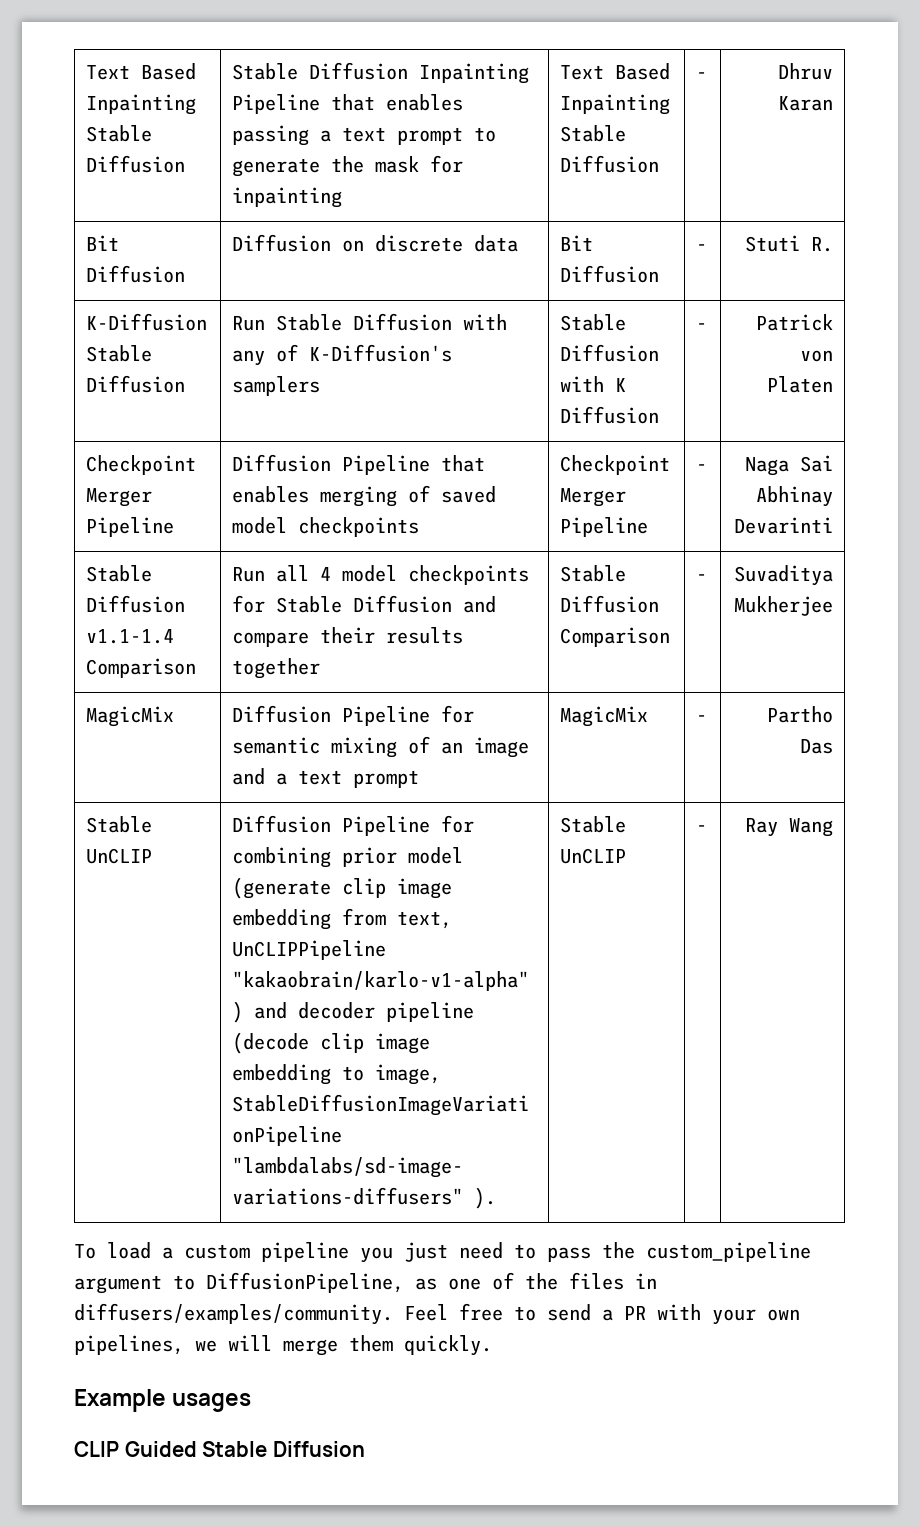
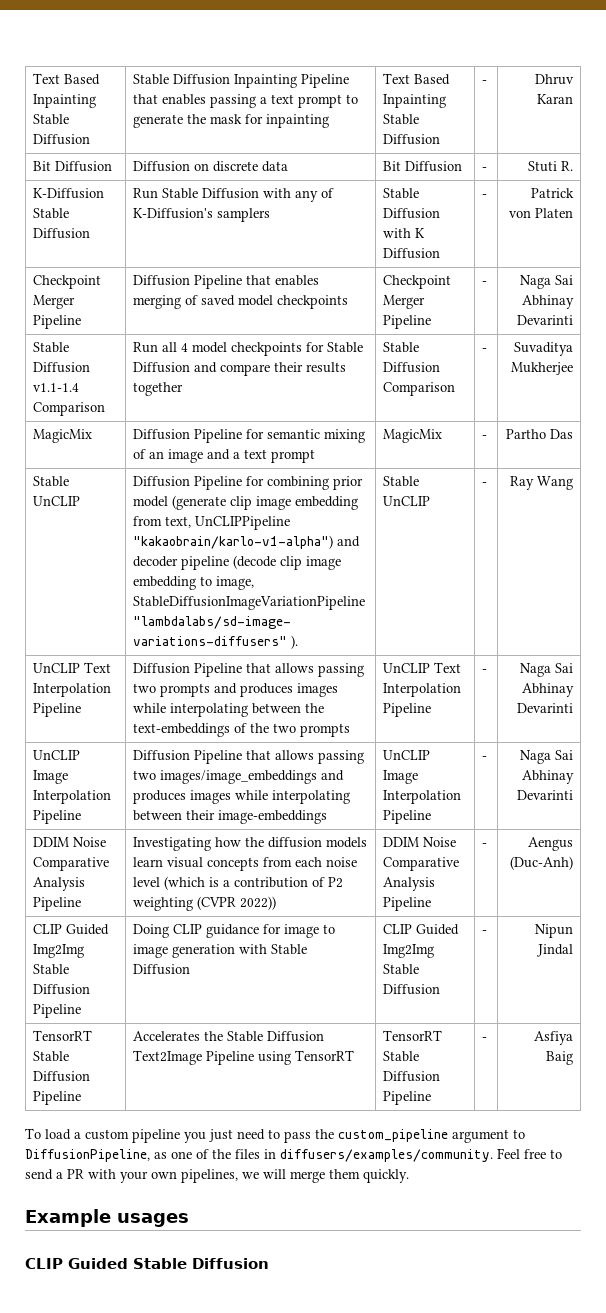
+ UnCLIP Text Interpolation Pipeline | Diffusion Pipeline that allows passing two prompts and produces images while interpolating between the text-embeddings of the two prompts | UnCLIP Text Interpolation Pipeline | - | Naga Sai Abhinay Devarinti
+ UnCLIP Image Interpolation Pipeline | Diffusion Pipeline that allows passing two images/image_embeddings and produces images while interpolating between their image-embeddings | UnCLIP Image Interpolation Pipeline | - | Naga Sai Abhinay Devarinti
+ DDIM Noise Comparative Analysis Pipeline | Investigating how the diffusion models learn visual concepts from each noise level (which is a contribution of P2 weighting (CVPR 2022)) | DDIM Noise Comparative Analysis Pipeline | - | Aengus (Duc-Anh)
+ CLIP Guided Img2Img Stable Diffusion Pipeline | Doing CLIP guidance for image to image generation with Stable Diffusion | CLIP Guided Img2Img Stable Diffusion | - | Nipun Jindal
+ TensorRT Stable Diffusion Pipeline | Accelerates the Stable Diffusion Text2Image Pipeline using TensorRT | TensorRT Stable Diffusion Pipeline | - | Asfiya Baig

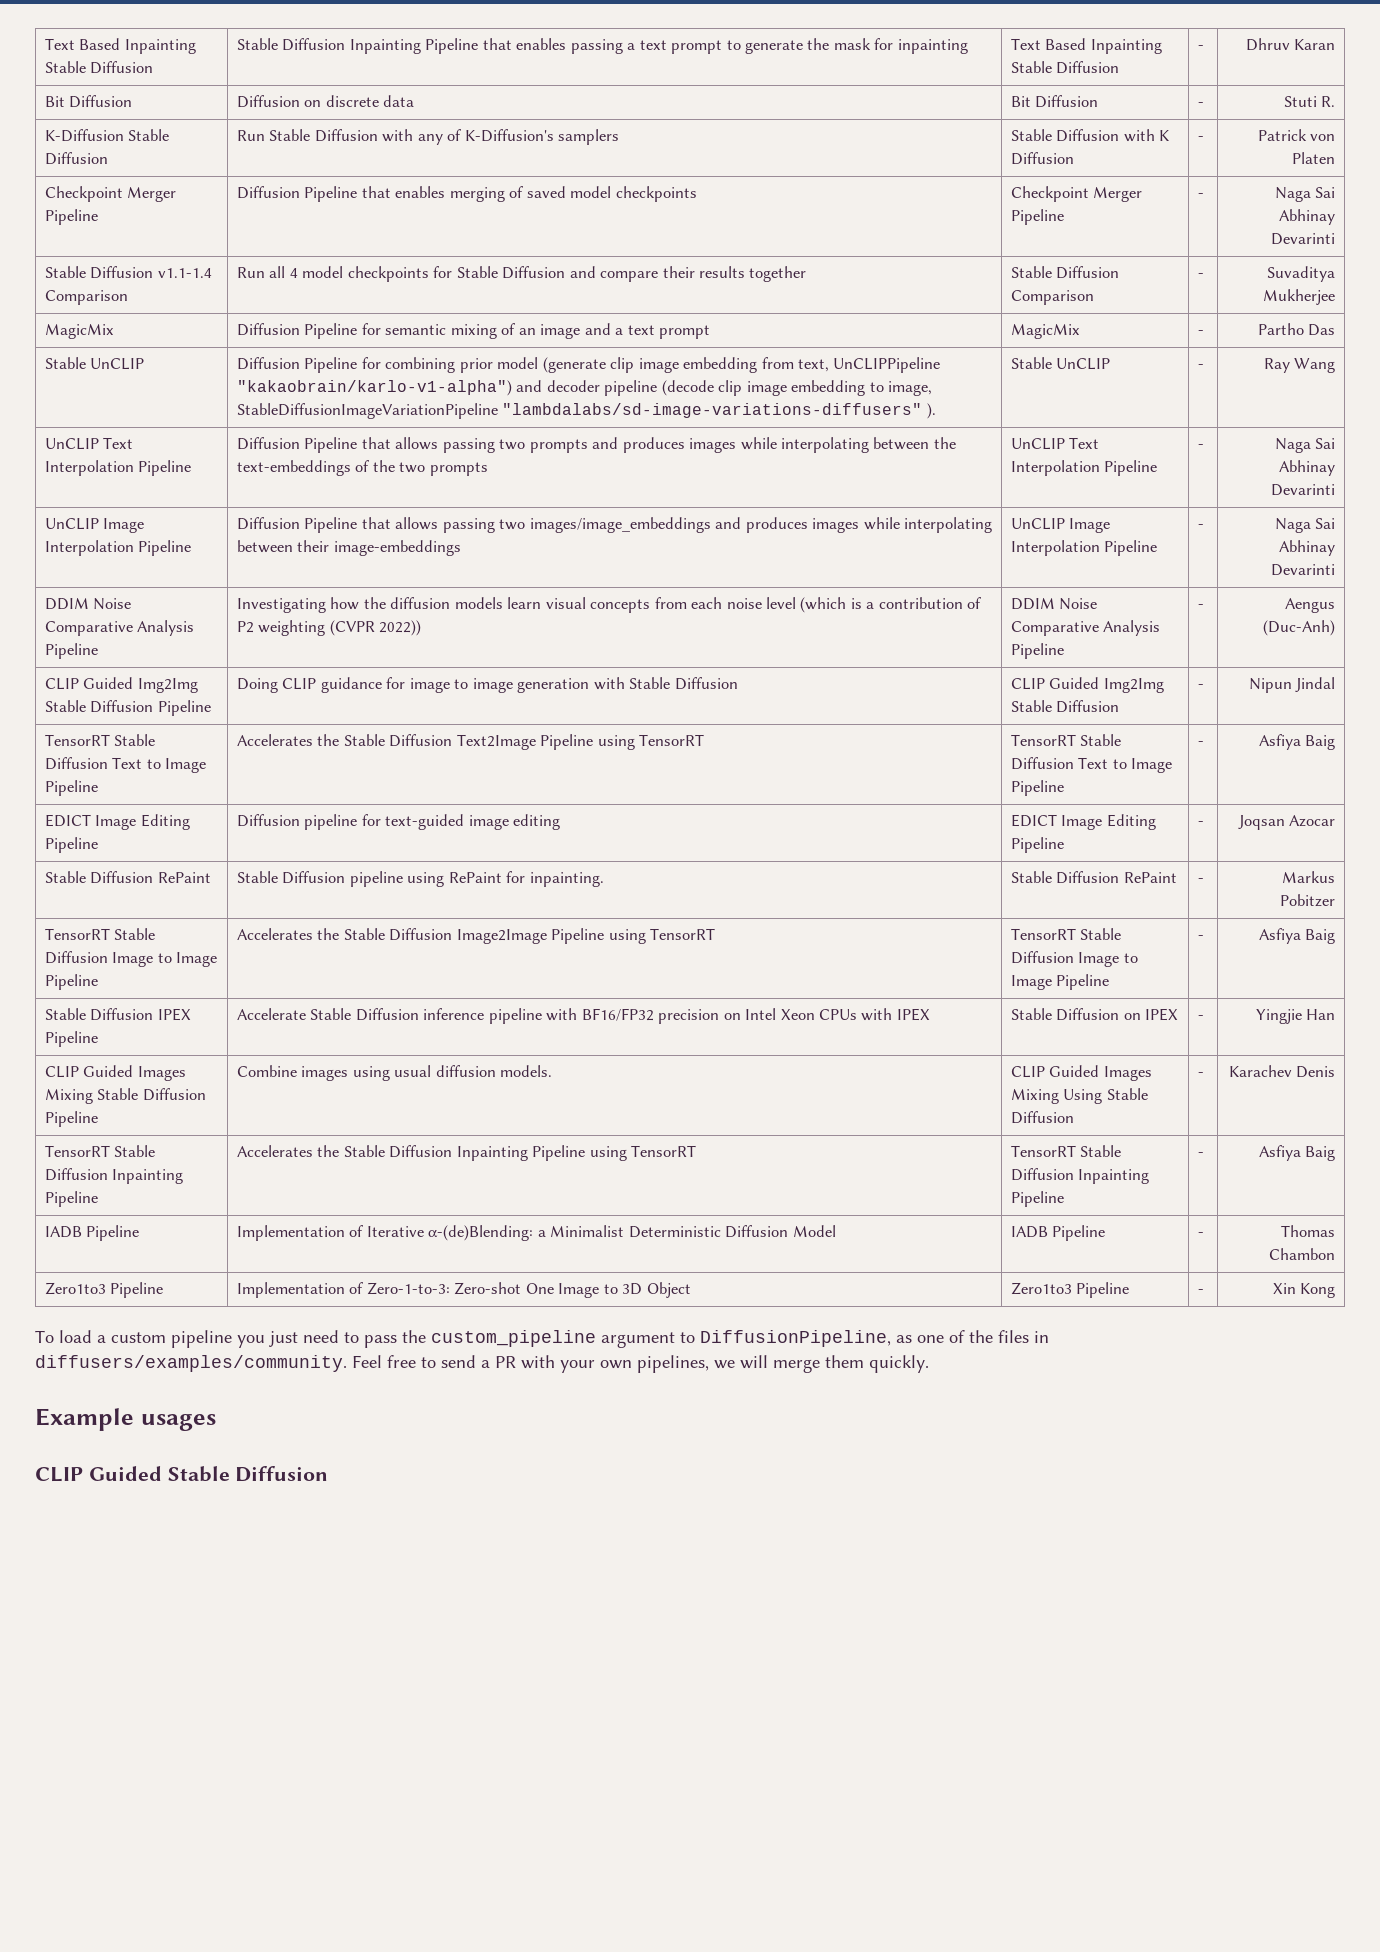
- TensorRT Stable Diffusion Pipeline | Accelerates the Stable Diffusion Text2Image Pipeline using TensorRT | TensorRT Stable Diffusion Pipeline | - | Asfiya Baig
+ TensorRT Stable Diffusion Text to Image Pipeline | Accelerates the Stable Diffusion Text2Image Pipeline using TensorRT | TensorRT Stable Diffusion Text to Image Pipeline | - | Asfiya Baig
+ EDICT Image Editing Pipeline | Diffusion pipeline for text-guided image editing | EDICT Image Editing Pipeline | - | Joqsan Azocar
+ Stable Diffusion RePaint | Stable Diffusion pipeline using RePaint for inpainting. | Stable Diffusion RePaint | - | Markus Pobitzer
+ TensorRT Stable Diffusion Image to Image Pipeline | Accelerates the Stable Diffusion Image2Image Pipeline using TensorRT | TensorRT Stable Diffusion Image to Image Pipeline | - | Asfiya Baig
+ Stable Diffusion IPEX Pipeline | Accelerate Stable Diffusion inference pipeline with BF16/FP32 precision on Intel Xeon CPUs with IPEX | Stable Diffusion on IPEX | - | Yingjie Han
+ CLIP Guided Images Mixing Stable Diffusion Pipeline | Сombine images using usual diffusion models. | CLIP Guided Images Mixing Using Stable Diffusion | - | Karachev Denis
+ TensorRT Stable Diffusion Inpainting Pipeline | Accelerates the Stable Diffusion Inpainting Pipeline using TensorRT | TensorRT Stable Diffusion Inpainting Pipeline | - | Asfiya Baig
+ IADB Pipeline | Implementation of Iterative α-(de)Blending: a Minimalist Deterministic Diffusion Model | IADB Pipeline | - | Thomas Chambon
+ Zero1to3 Pipeline | Implementation of Zero-1-to-3: Zero-shot One Image to 3D Object | Zero1to3 Pipeline | - | Xin Kong

